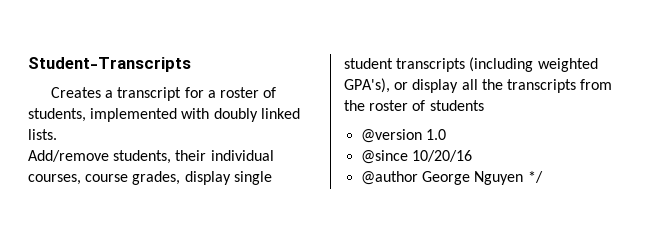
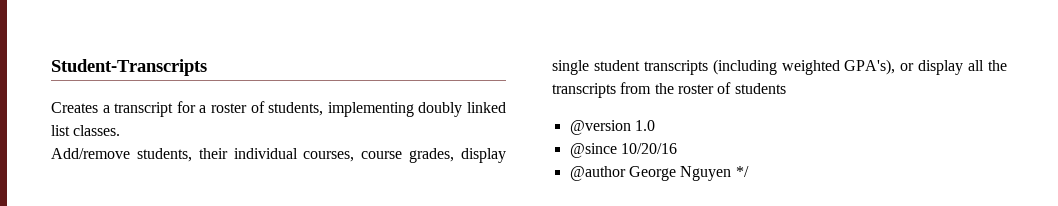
- Creates a transcript for a roster of students, implemented with doubly linked lists.
+ Creates a transcript for a roster of students, implementing doubly linked list classes.

